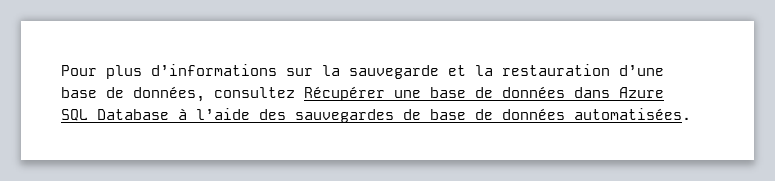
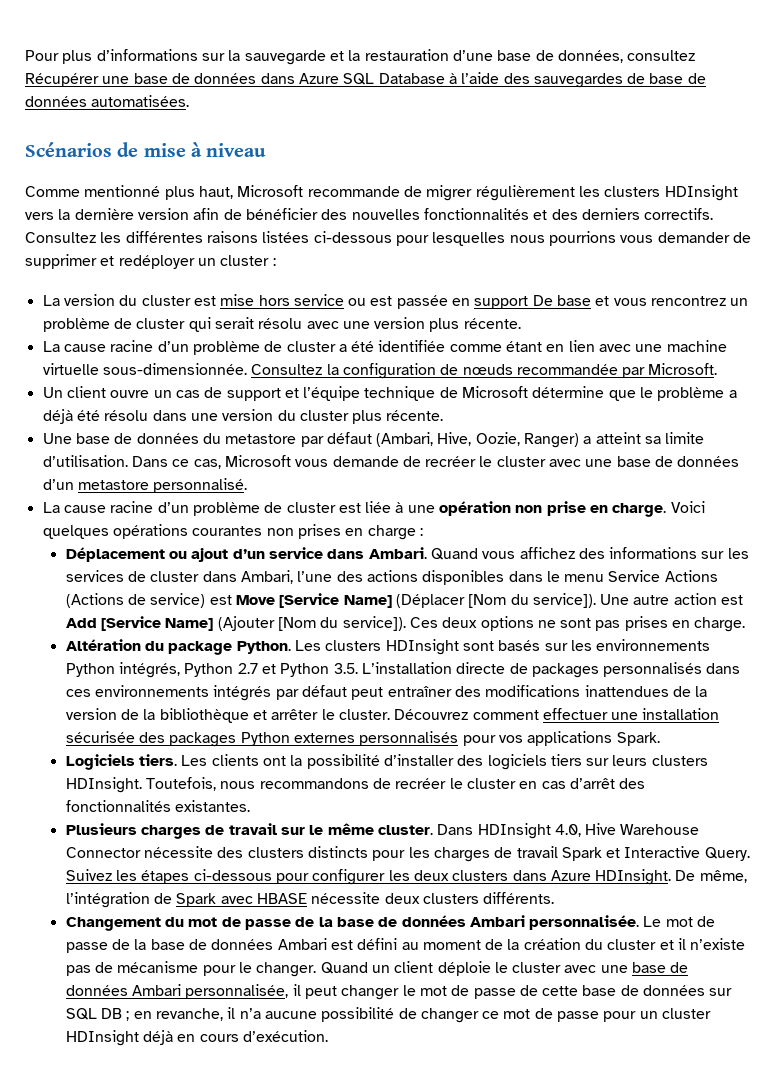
+ Scénarios de mise à niveau
+ Comme mentionné plus haut, Microsoft recommande de migrer régulièrement les clusters HDInsight vers la dernière version afin de bénéficier des nouvelles fonctionnalités et des derniers correctifs. Consultez les différentes raisons listées ci-dessous pour lesquelles nous pourrions vous demander de supprimer et redéployer un cluster :
+ La version du cluster est mise hors service ou est passée en support De base et vous rencontrez un problème de cluster qui serait résolu avec une version plus récente.
+ La cause racine d’un problème de cluster a été identifiée comme étant en lien avec une machine virtuelle sous-dimensionnée. Consultez la configuration de nœuds recommandée par Microsoft.
+ Un client ouvre un cas de support et l’équipe technique de Microsoft détermine que le problème a déjà été résolu dans une version du cluster plus récente.
+ Une base de données du metastore par défaut (Ambari, Hive, Oozie, Ranger) a atteint sa limite d’utilisation. Dans ce cas, Microsoft vous demande de recréer le cluster avec une base de données d’un metastore personnalisé.
+ La cause racine d’un problème de cluster est liée à une opération non prise en charge. Voici quelques opérations courantes non prises en charge :
+ Déplacement ou ajout d’un service dans Ambari. Quand vous affichez des informations sur les services de cluster dans Ambari, l’une des actions disponibles dans le menu Service Actions (Actions de service) est Move [Service Name] (Déplacer [Nom du service]). Une autre action est Add [Service Name] (Ajouter [Nom du service]). Ces deux options ne sont pas prises en charge.
+ Altération du package Python. Les clusters HDInsight sont basés sur les environnements Python intégrés, Python 2.7 et Python 3.5. L’installation directe de packages personnalisés dans ces environnements intégrés par défaut peut entraîner des modifications inattendues de la version de la bibliothèque et arrêter le cluster. Découvrez comment effectuer une installation sécurisée des packages Python externes personnalisés pour vos applications Spark.
+ Logiciels tiers. Les clients ont la possibilité d’installer des logiciels tiers sur leurs clusters HDInsight. Toutefois, nous recommandons de recréer le cluster en cas d’arrêt des fonctionnalités existantes.
+ Plusieurs charges de travail sur le même cluster. Dans HDInsight 4.0, Hive Warehouse Connector nécessite des clusters distincts pour les charges de travail Spark et Interactive Query. Suivez les étapes ci-dessous pour configurer les deux clusters dans Azure HDInsight. De même, l’intégration de Spark avec HBASE nécessite deux clusters différents.
+ Changement du mot de passe de la base de données Ambari personnalisée. Le mot de passe de la base de données Ambari est défini au moment de la création du cluster et il n’existe pas de mécanisme pour le changer. Quand un client déploie le cluster avec une base de données Ambari personnalisée, il peut changer le mot de passe de cette base de données sur SQL DB ; en revanche, il n’a aucune possibilité de changer ce mot de passe pour un cluster HDInsight déjà en cours d’exécution.

